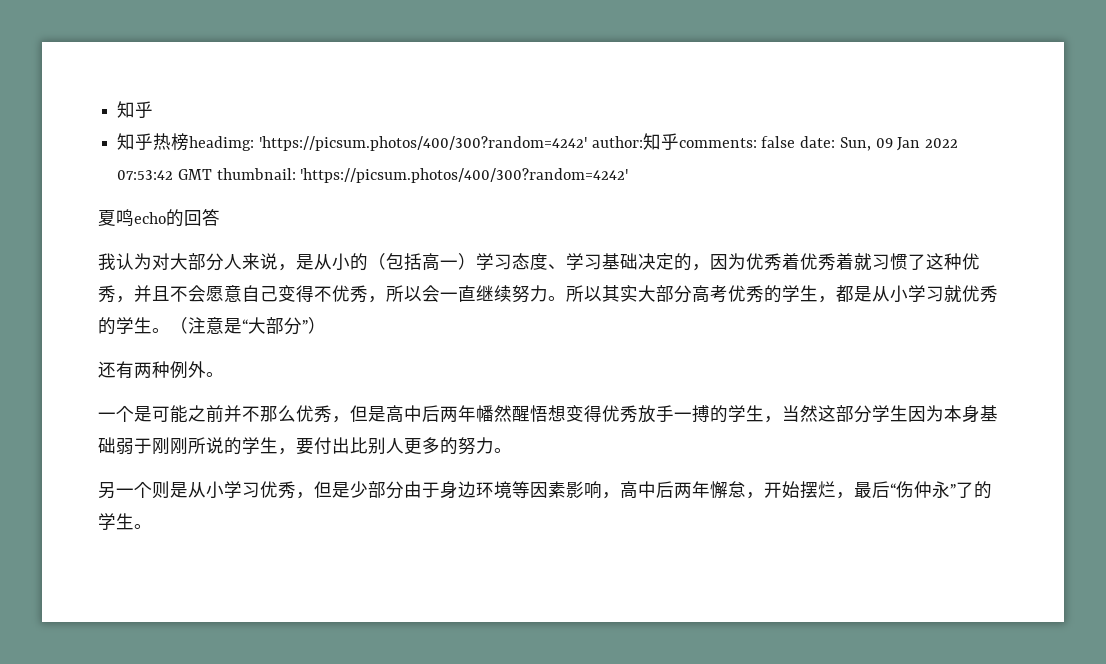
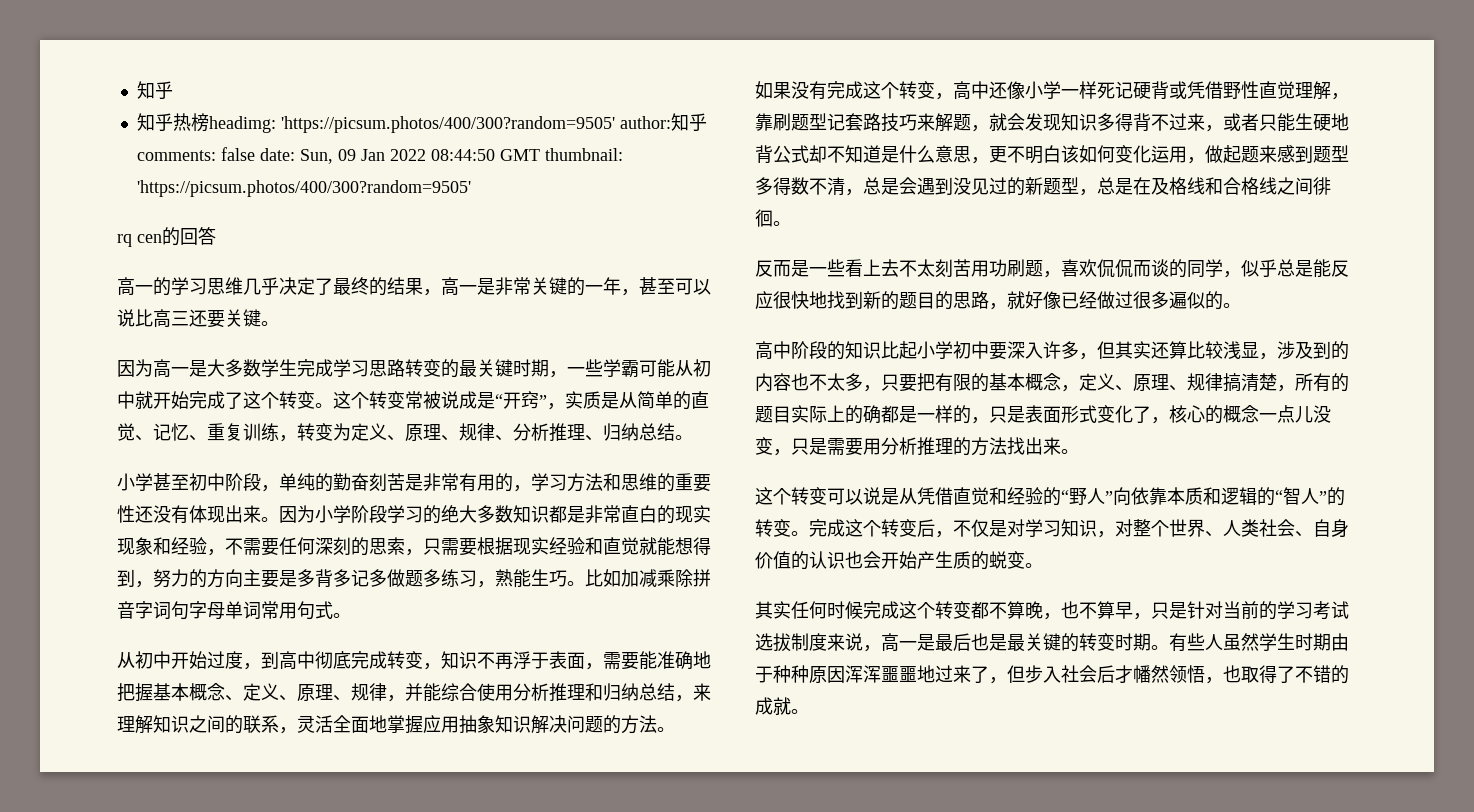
- 知乎热榜headimg: 'https://picsum.photos/400/300?random=4242' author:知乎comments: false date: Sun, 09 Jan 2022 07:53:42 GMT thumbnail: 'https://picsum.photos/400/300?random=4242'
- 夏鸣echo的回答
+ 知乎热榜headimg: 'https://picsum.photos/400/300?random=9505' author:知乎comments: false date: Sun, 09 Jan 2022 08:44:50 GMT thumbnail: 'https://picsum.photos/400/300?random=9505'
+ rq cen的回答
- 我认为对大部分人来说，是从小的（包括高一）学习态度、学习基础决定的，因为优秀着优秀着就习惯了这种优秀，并且不会愿意自己变得不优秀，所以会一直继续努力。所以其实大部分高考优秀的学生，都是从小学习就优秀的学生。（注意是“大部分”）
- 还有两种例外。
- 一个是可能之前并不那么优秀，但是高中后两年幡然醒悟想变得优秀放手一搏的学生，当然这部分学生因为本身基础弱于刚刚所说的学生，要付出比别人更多的努力。
- 另一个则是从小学习优秀，但是少部分由于身边环境等因素影响，高中后两年懈怠，开始摆烂，最后“伤仲永”了的学生。
+ 高一的学习思维几乎决定了最终的结果，高一是非常关键的一年，甚至可以说比高三还要关键。
+ 因为高一是大多数学生完成学习思路转变的最关键时期，一些学霸可能从初中就开始完成了这个转变。这个转变常被说成是“开窍”，实质是从简单的直觉、记忆、重复训练，转变为定义、原理、规律、分析推理、归纳总结。
+ 小学甚至初中阶段，单纯的勤奋刻苦是非常有用的，学习方法和思维的重要性还没有体现出来。因为小学阶段学习的绝大多数知识都是非常直白的现实现象和经验，不需要任何深刻的思索，只需要根据现实经验和直觉就能想得到，努力的方向主要是多背多记多做题多练习，熟能生巧。比如加减乘除拼音字词句字母单词常用句式。
+ 从初中开始过度，到高中彻底完成转变，知识不再浮于表面，需要能准确地把握基本概念、定义、原理、规律，并能综合使用分析推理和归纳总结，来理解知识之间的联系，灵活全面地掌握应用抽象知识解决问题的方法。
+ 如果没有完成这个转变，高中还像小学一样死记硬背或凭借野性直觉理解，靠刷题型记套路技巧来解题，就会发现知识多得背不过来，或者只能生硬地背公式却不知道是什么意思，更不明白该如何变化运用，做起题来感到题型多得数不清，总是会遇到没见过的新题型，总是在及格线和合格线之间徘徊。
+ 反而是一些看上去不太刻苦用功刷题，喜欢侃侃而谈的同学，似乎总是能反应很快地找到新的题目的思路，就好像已经做过很多遍似的。
+ 高中阶段的知识比起小学初中要深入许多，但其实还算比较浅显，涉及到的内容也不太多，只要把有限的基本概念，定义、原理、规律搞清楚，所有的题目实际上的确都是一样的，只是表面形式变化了，核心的概念一点儿没变，只是需要用分析推理的方法找出来。
+ 这个转变可以说是从凭借直觉和经验的“野人”向依靠本质和逻辑的“智人”的转变。完成这个转变后，不仅是对学习知识，对整个世界、人类社会、自身价值的认识也会开始产生质的蜕变。
+ 其实任何时候完成这个转变都不算晚，也不算早，只是针对当前的学习考试选拔制度来说，高一是最后也是最关键的转变时期。有些人虽然学生时期由于种种原因浑浑噩噩地过来了，但步入社会后才幡然领悟，也取得了不错的成就。

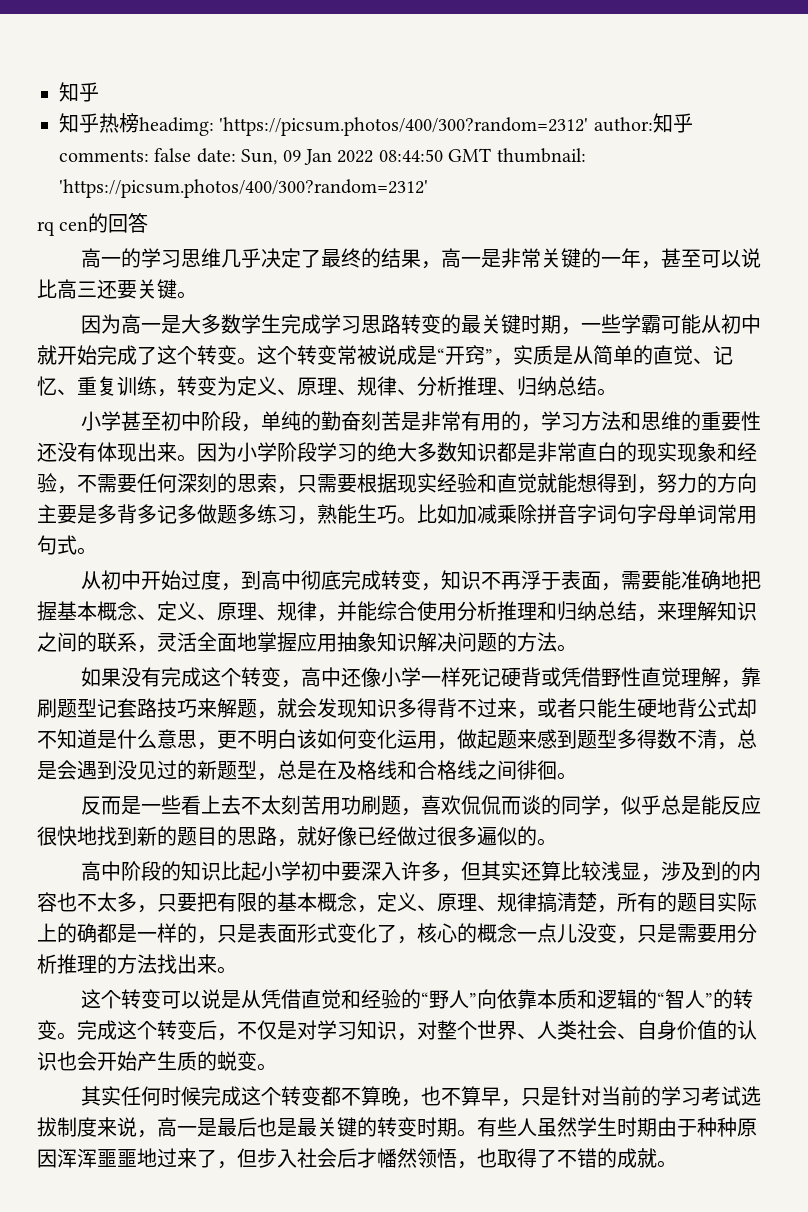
- 知乎热榜headimg: 'https://picsum.photos/400/300?random=9505' author:知乎comments: false date: Sun, 09 Jan 2022 08:44:50 GMT thumbnail: 'https://picsum.photos/400/300?random=9505'
+ 知乎热榜headimg: 'https://picsum.photos/400/300?random=2312' author:知乎comments: false date: Sun, 09 Jan 2022 08:44:50 GMT thumbnail: 'https://picsum.photos/400/300?random=2312'

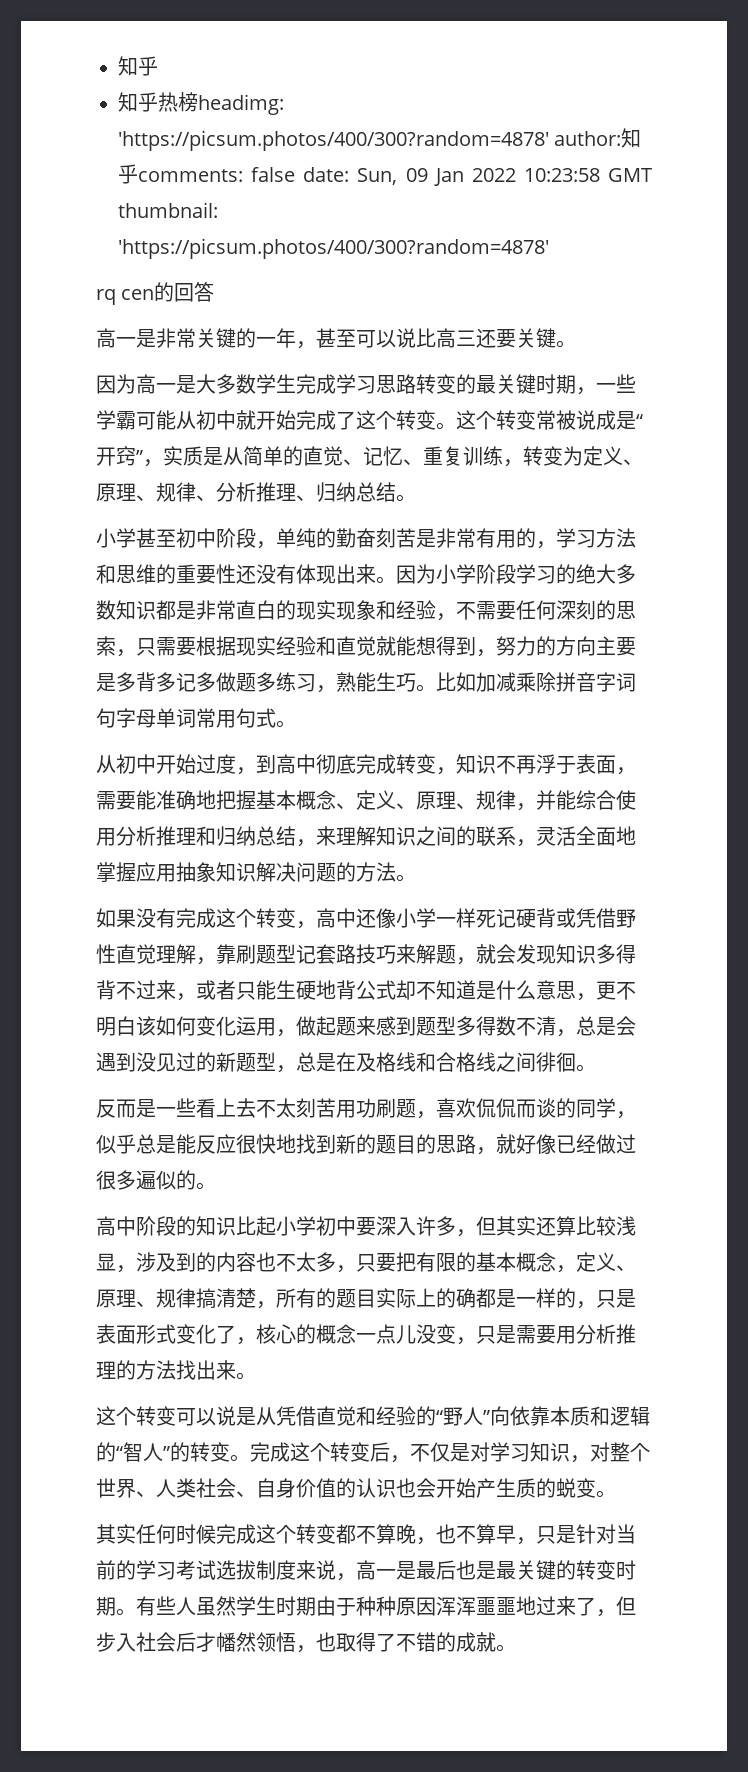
- 知乎热榜headimg: 'https://picsum.photos/400/300?random=2312' author:知乎comments: false date: Sun, 09 Jan 2022 08:44:50 GMT thumbnail: 'https://picsum.photos/400/300?random=2312'
+ 知乎热榜headimg: 'https://picsum.photos/400/300?random=4878' author:知乎comments: false date: Sun, 09 Jan 2022 10:23:58 GMT thumbnail: 'https://picsum.photos/400/300?random=4878'
- 高一的学习思维几乎决定了最终的结果，高一是非常关键的一年，甚至可以说比高三还要关键。
+ 高一是非常关键的一年，甚至可以说比高三还要关键。

